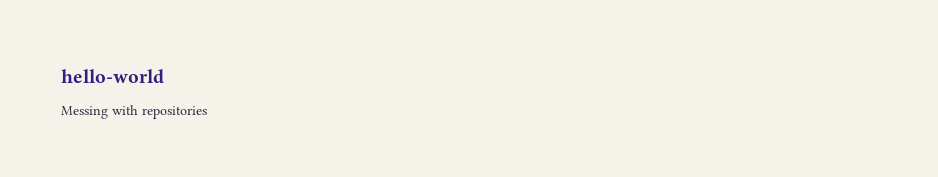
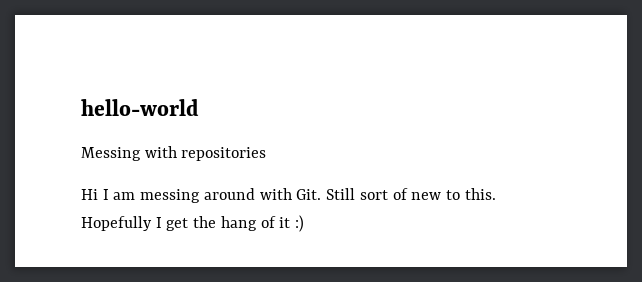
+ Hi I am messing around with Git. Still sort of new to this. Hopefully I get the hang of it :)

